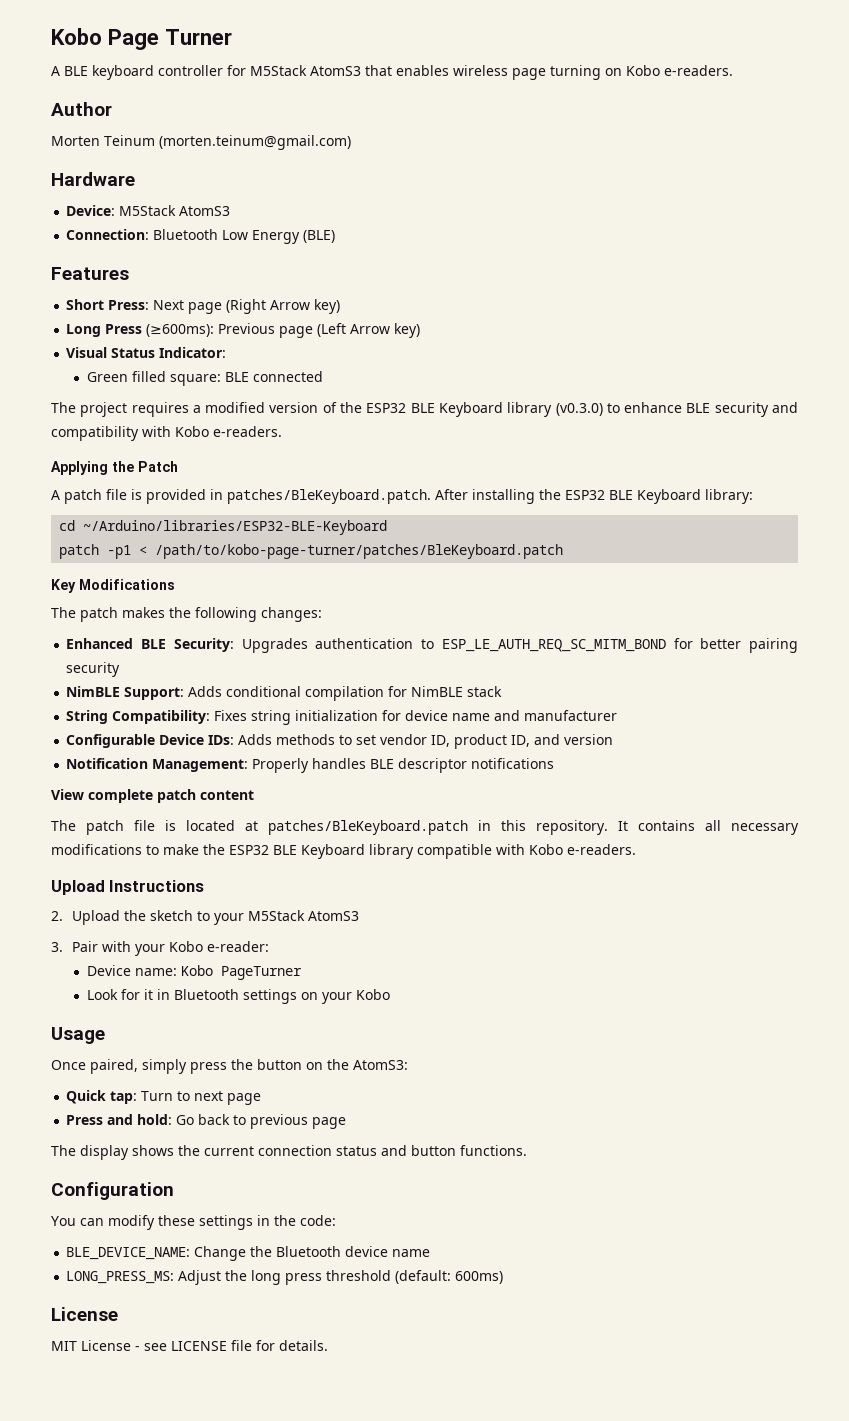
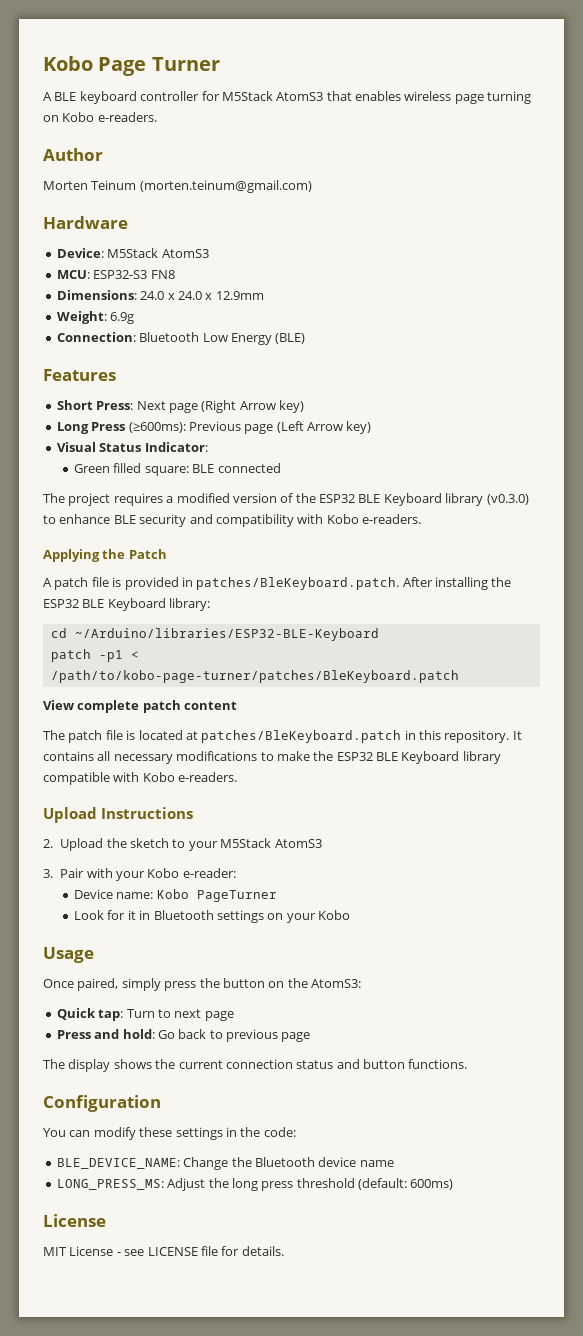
+ MCU: ESP32-S3 FN8
+ Dimensions: 24.0 x 24.0 x 12.9mm
+ Weight: 6.9g
- Key Modifications
- The patch makes the following changes:
- Enhanced BLE Security: Upgrades authentication to ESP_LE_AUTH_REQ_SC_MITM_BOND for better pairing security
- NimBLE Support: Adds conditional compilation for NimBLE stack
- String Compatibility: Fixes string initialization for device name and manufacturer
- Configurable Device IDs: Adds methods to set vendor ID, product ID, and version
- Notification Management: Properly handles BLE descriptor notifications

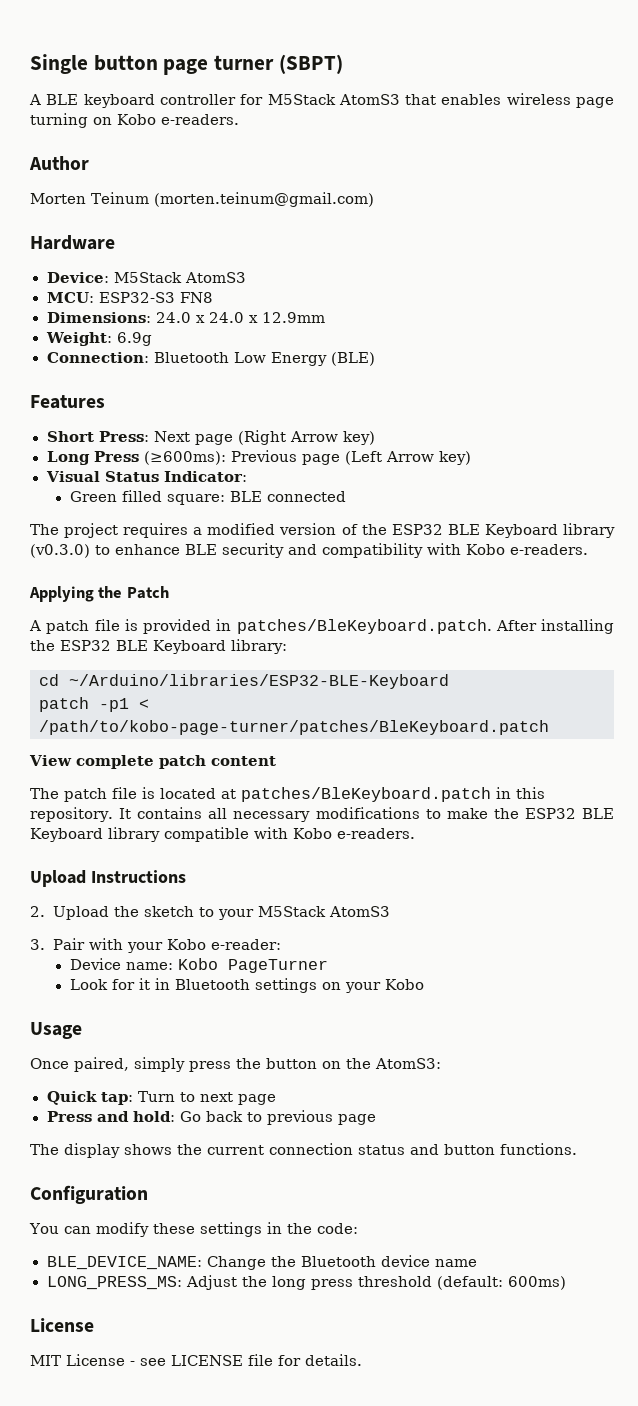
- Kobo Page Turner
+ Single button page turner (SBPT)

